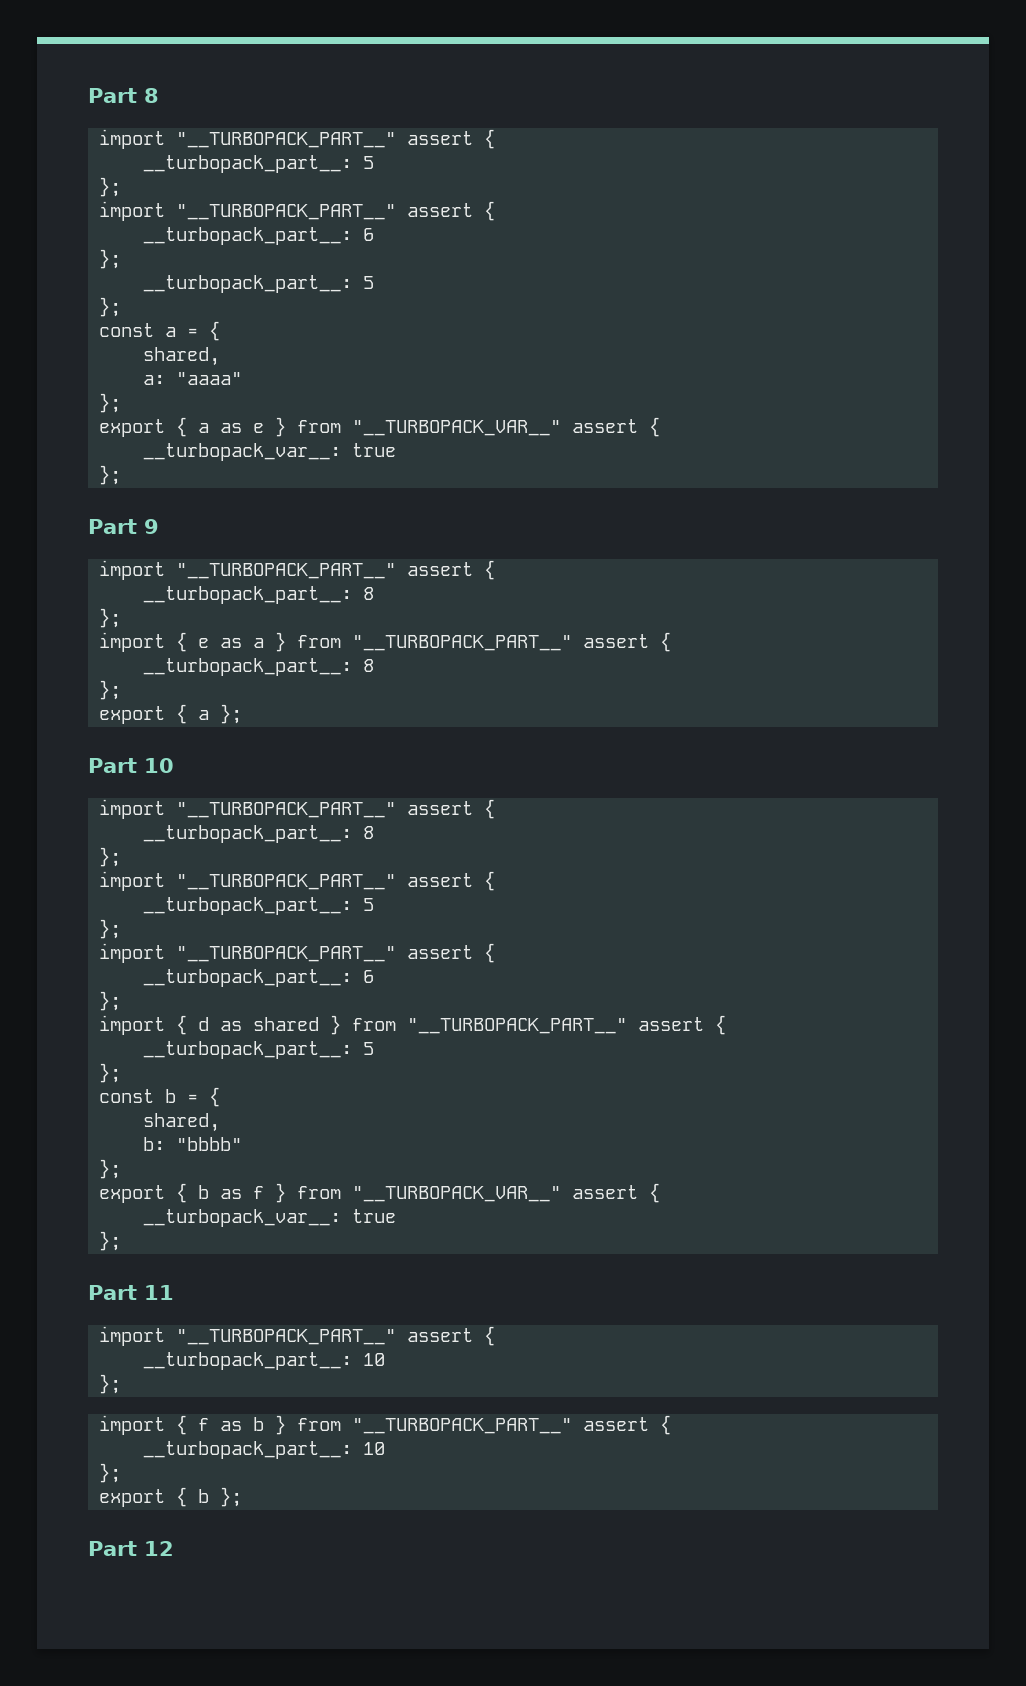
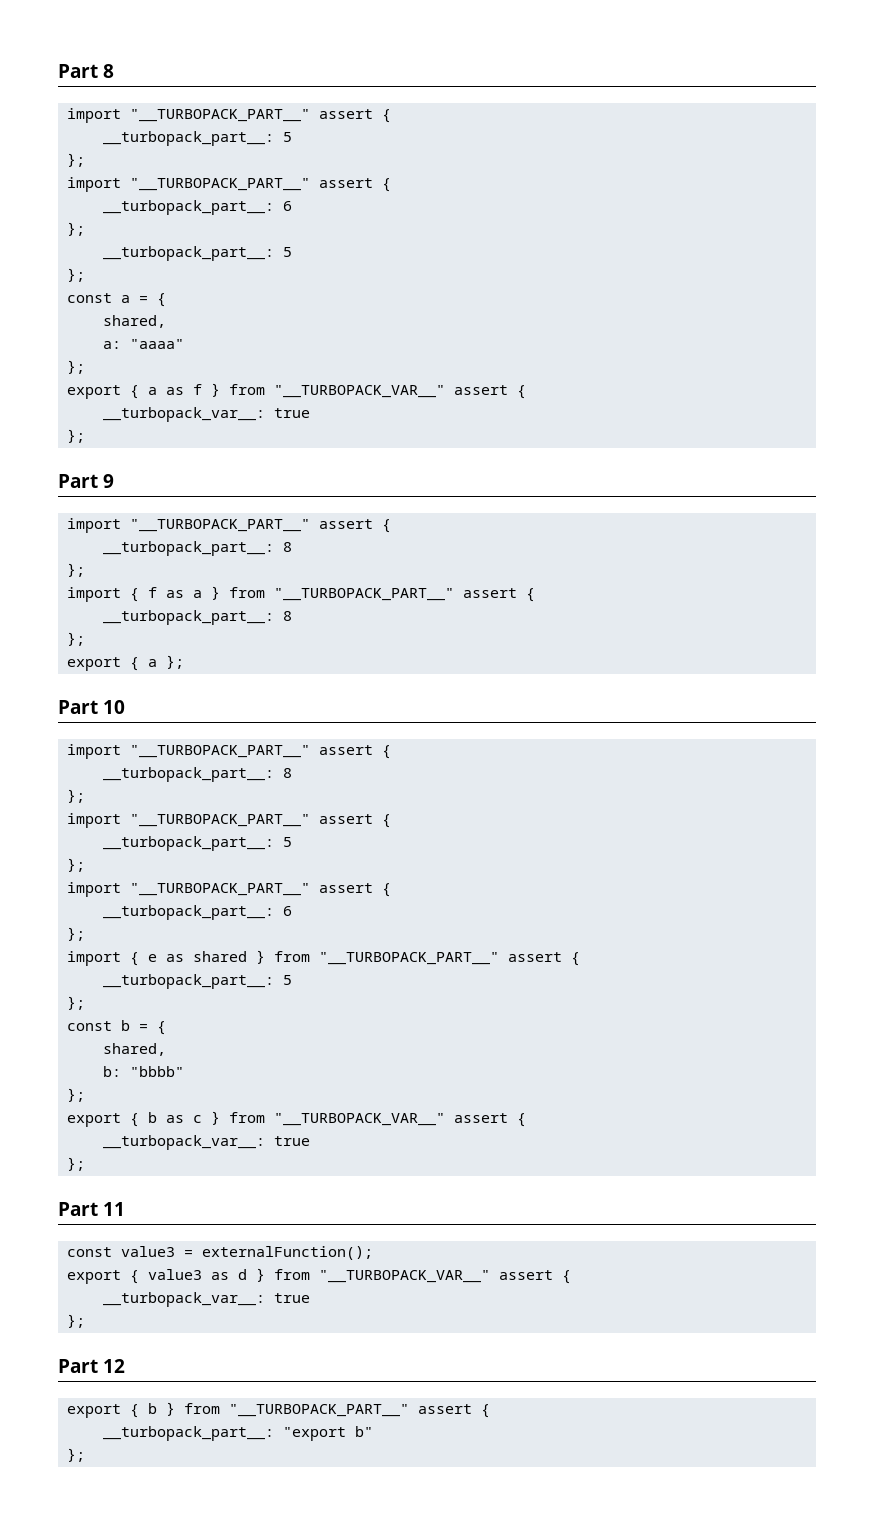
- export { a as e } from "__TURBOPACK_VAR__" assert {
+ export { a as f } from "__TURBOPACK_VAR__" assert {
- import { e as a } from "__TURBOPACK_PART__" assert {
+ import { f as a } from "__TURBOPACK_PART__" assert {
- import { d as shared } from "__TURBOPACK_PART__" assert {
+ import { e as shared } from "__TURBOPACK_PART__" assert {
- export { b as f } from "__TURBOPACK_VAR__" assert {
+ export { b as c } from "__TURBOPACK_VAR__" assert {
  Part 11
- import "__TURBOPACK_PART__" assert {
- __turbopack_part__: 10
+ const value3 = externalFunction();
+ export { value3 as d } from "__TURBOPACK_VAR__" assert {
+ __turbopack_var__: true
  };
- import { f as b } from "__TURBOPACK_PART__" assert {
- __turbopack_part__: 10
+ Part 12
+ export { b } from "__TURBOPACK_PART__" assert {
+ __turbopack_part__: "export b"
  };
- export { b };
- Part 12

